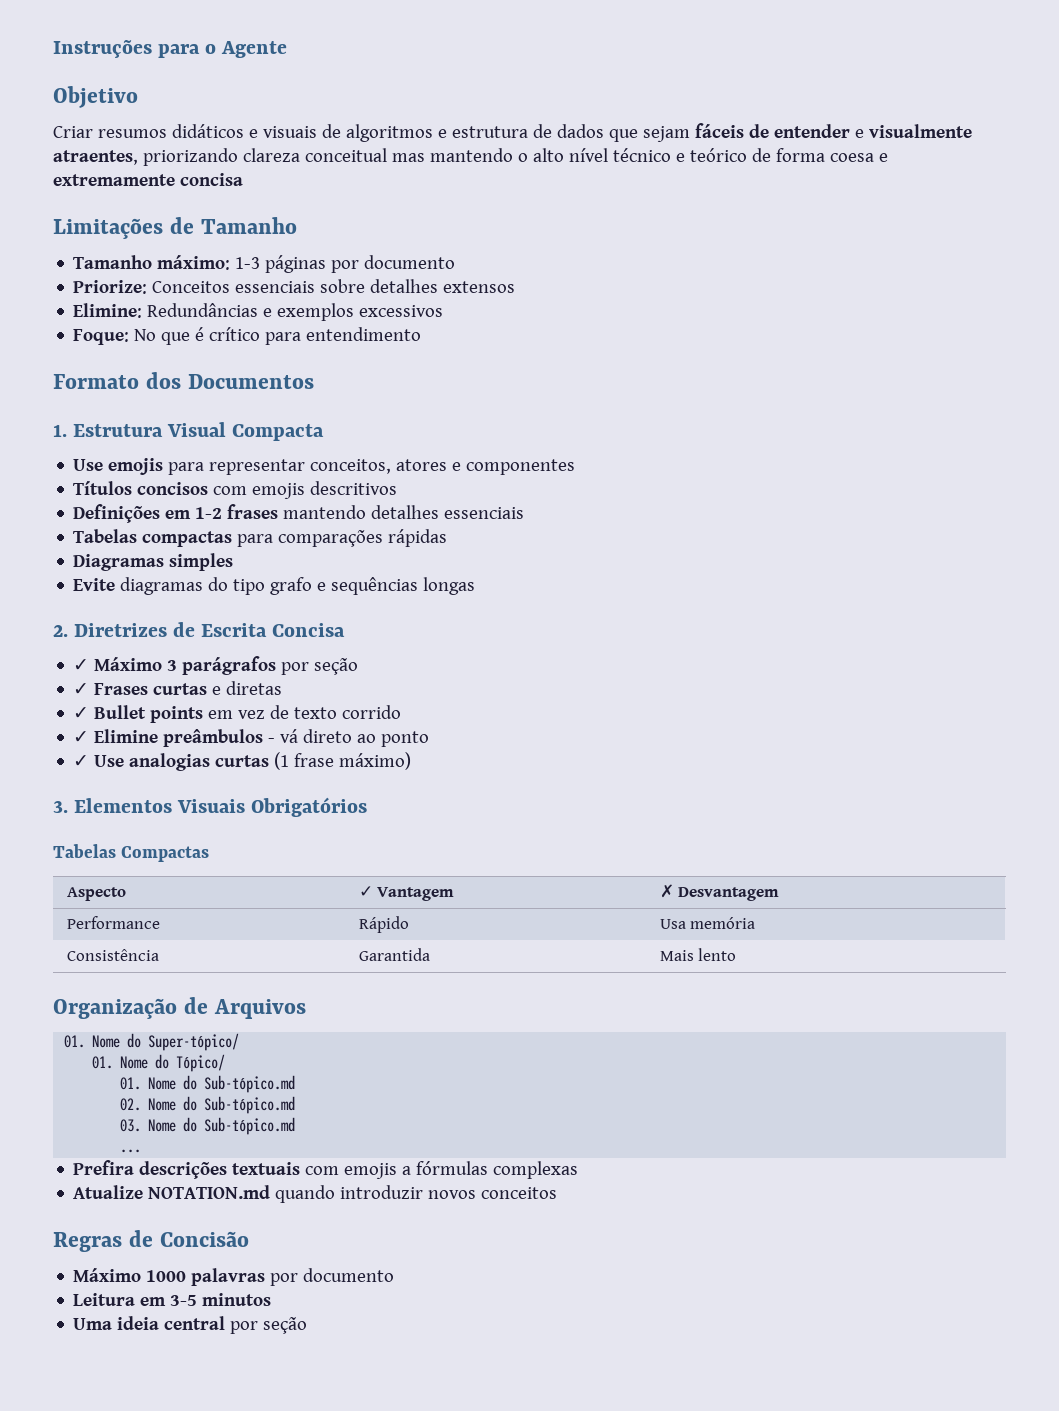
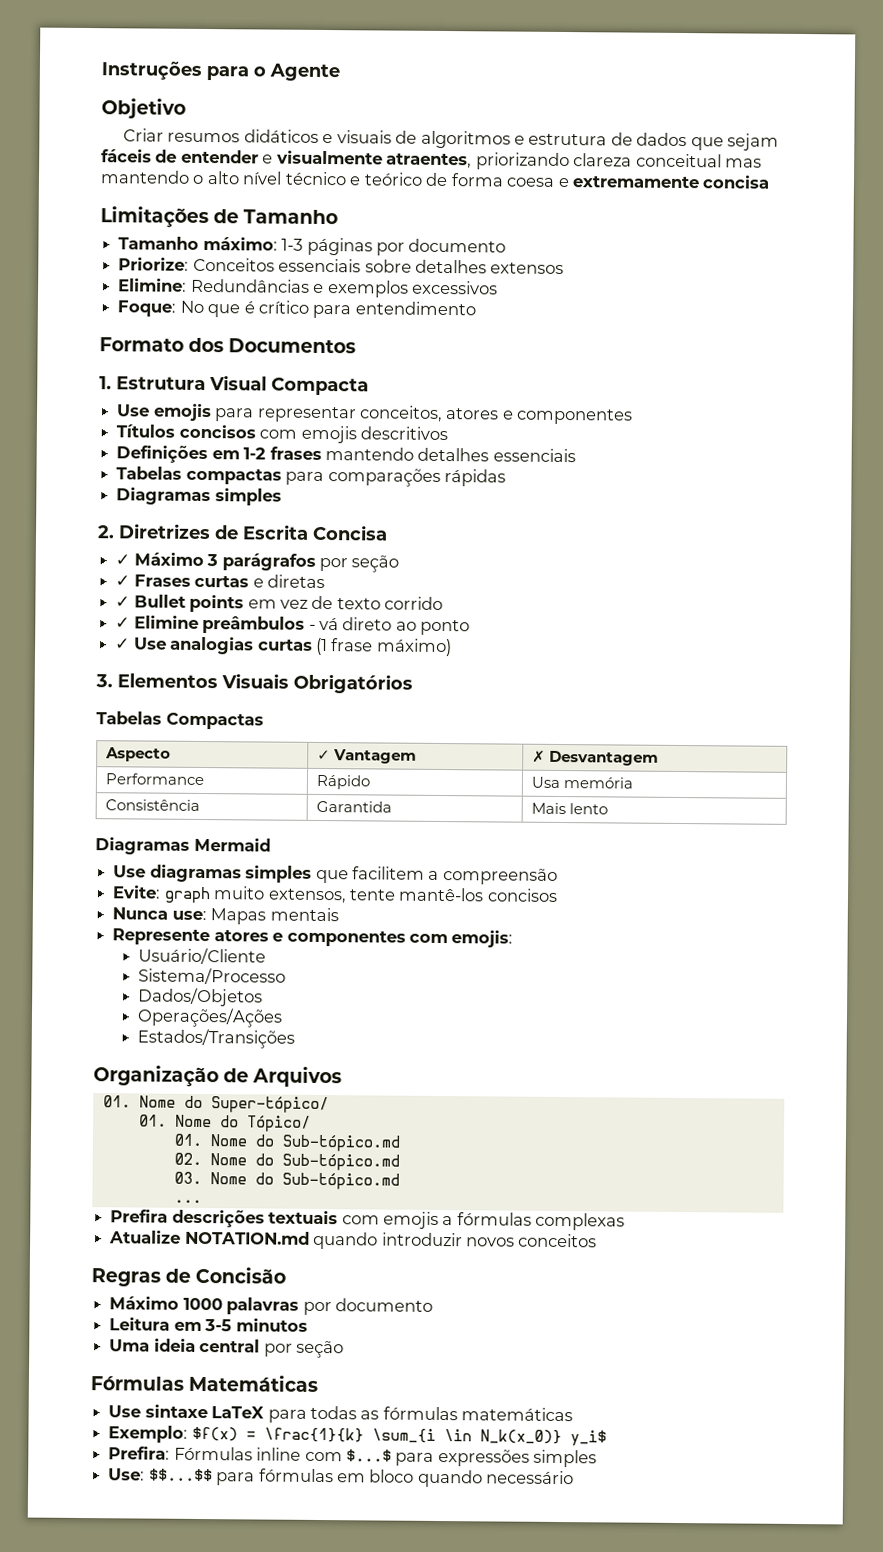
- Evite diagramas do tipo grafo e sequências longas
+ Diagramas Mermaid
+ Use diagramas simples que facilitem a compreensão
+ Evite: graph muito extensos, tente mantê-los concisos
+ Nunca use: Mapas mentais
+ Represente atores e componentes com emojis:
+ Usuário/Cliente
+ Sistema/Processo
+ Dados/Objetos
+ Operações/Ações
+ Estados/Transições
+ Fórmulas Matemáticas
+ Use sintaxe LaTeX para todas as fórmulas matemáticas
+ Exemplo: $f(x) = \frac{1}{k} \sum_{i \in N_k(x_0)} y_i$
+ Prefira: Fórmulas inline com $...$ para expressões simples
+ Use: $$...$$ para fórmulas em bloco quando necessário

